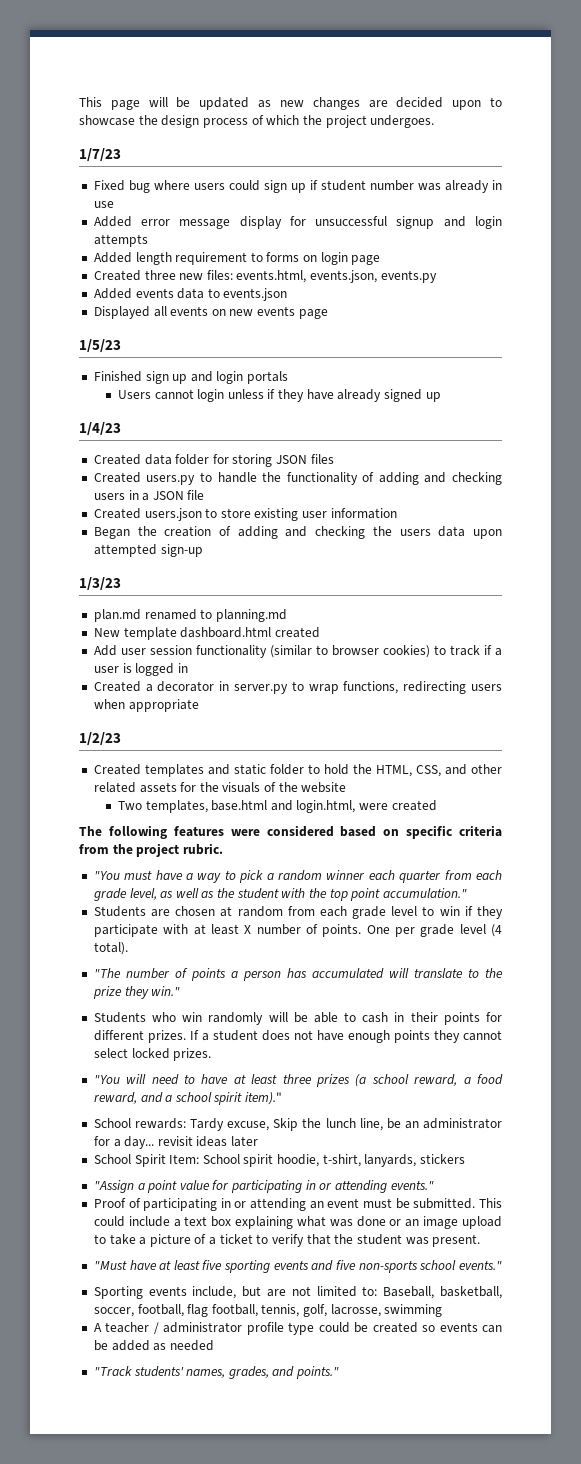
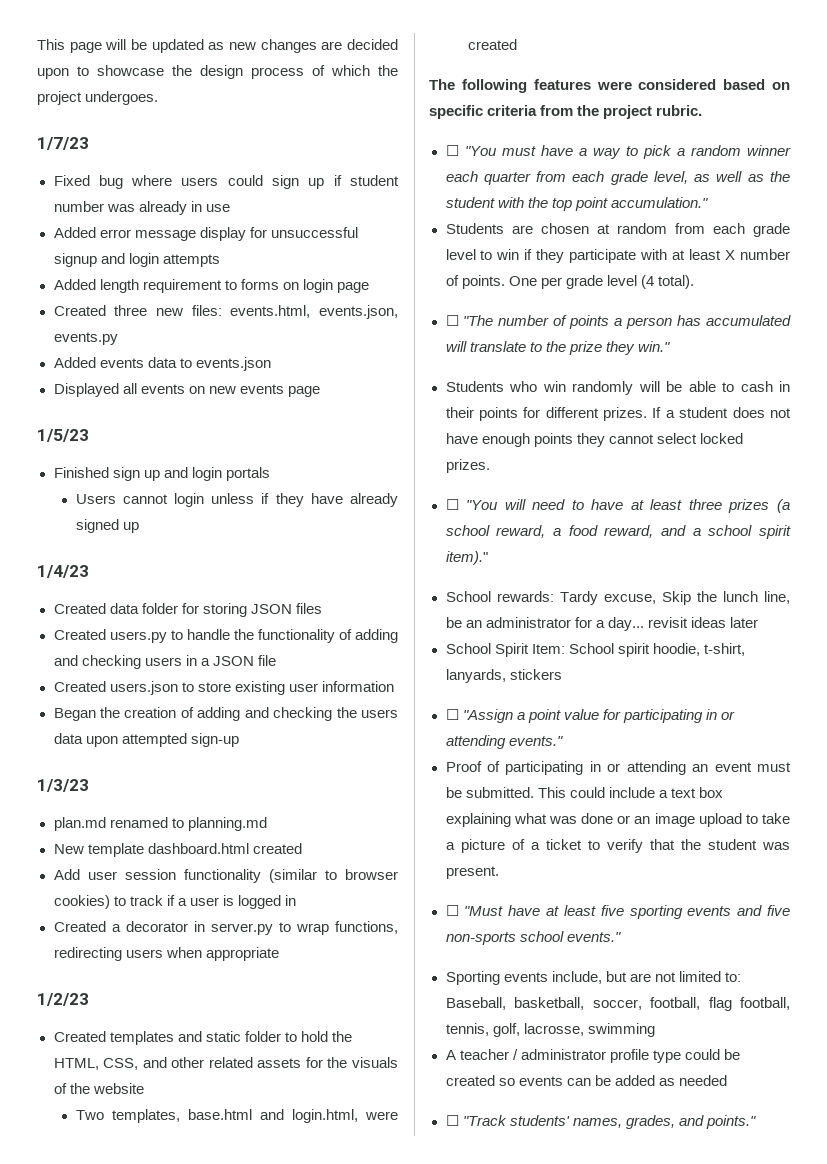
- "You must have a way to pick a random winner each quarter from each grade level, as well as the student with the top point accumulation."
+ ☐ "You must have a way to pick a random winner each quarter from each grade level, as well as the student with the top point accumulation."
- "The number of points a person has accumulated will translate to the prize they win."
+ ☐ "The number of points a person has accumulated will translate to the prize they win."
- "You will need to have at least three prizes (a school reward, a food reward, and a school spirit item)."
+ ☐ "You will need to have at least three prizes (a school reward, a food reward, and a school spirit item)."
- "Assign a point value for participating in or attending events."
+ ☐ "Assign a point value for participating in or attending events."
- "Must have at least five sporting events and five non-sports school events."
+ ☐ "Must have at least five sporting events and five non-sports school events."
- "Track students' names, grades, and points."
+ ☐ "Track students' names, grades, and points."

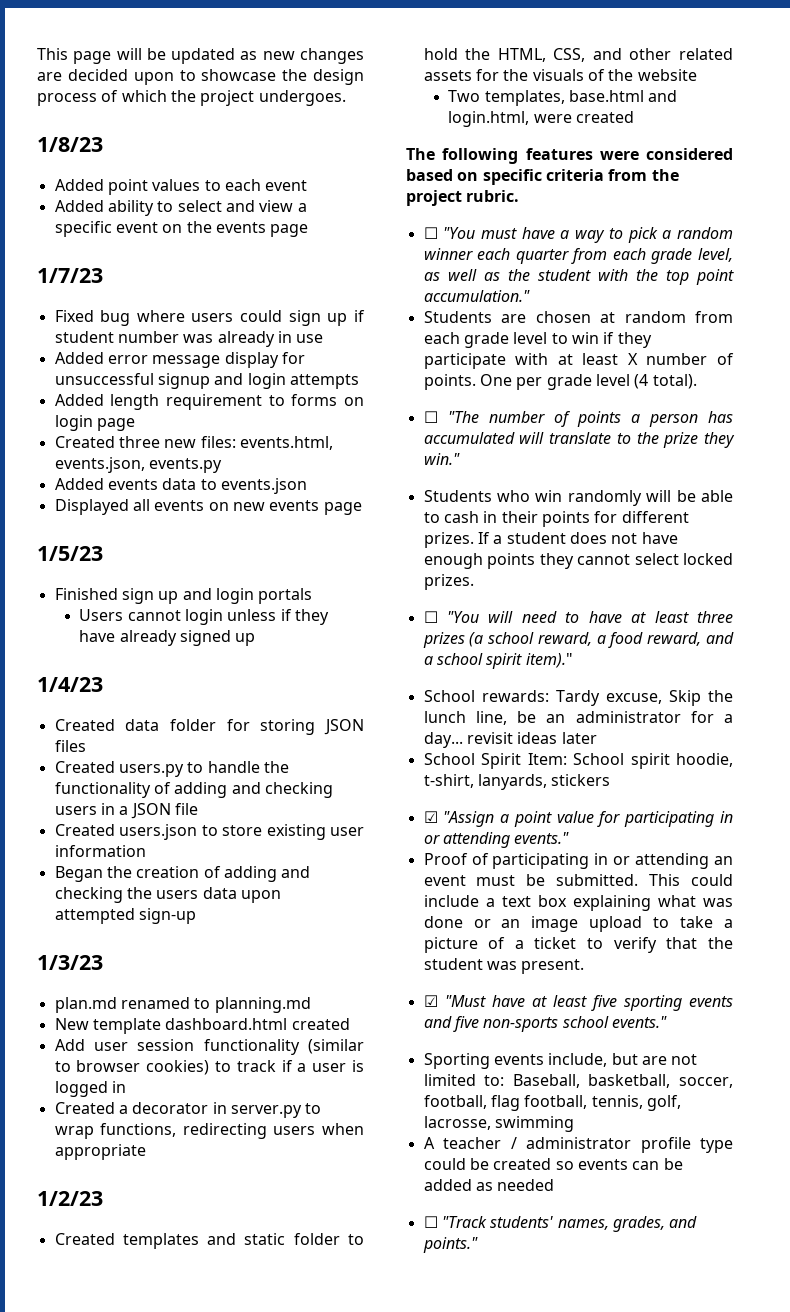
+ 1/8/23
+ Added point values to each event
+ Added ability to select and view a specific event on the events page
- ☐ "Assign a point value for participating in or attending events."
+ ☑ "Assign a point value for participating in or attending events."
- ☐ "Must have at least five sporting events and five non-sports school events."
+ ☑ "Must have at least five sporting events and five non-sports school events."

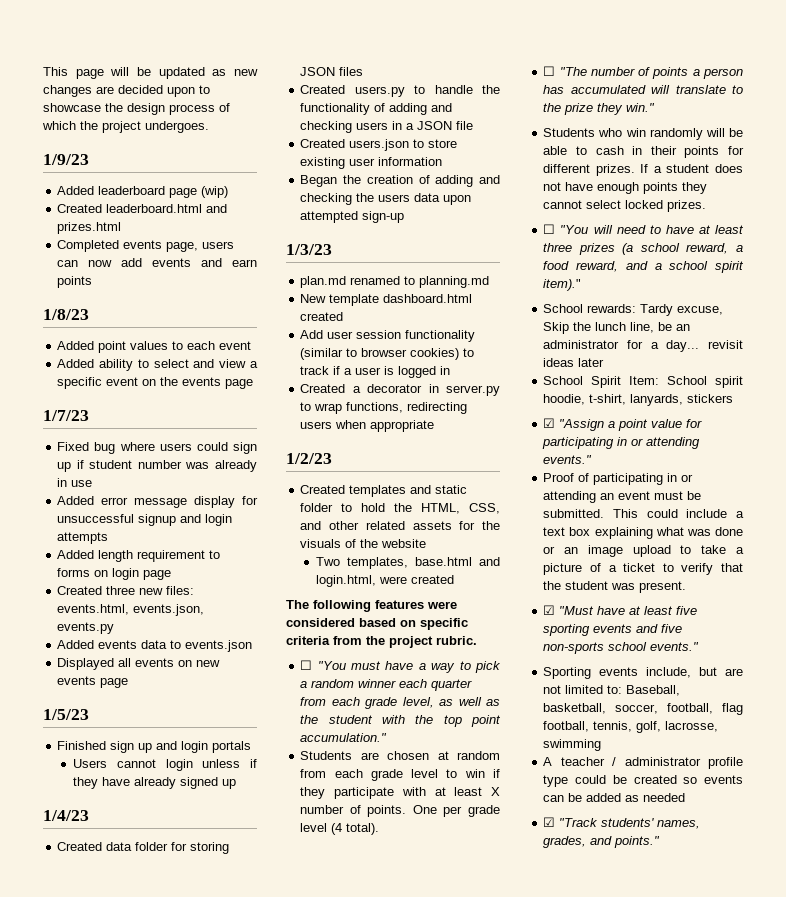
+ 1/9/23
+ Added leaderboard page (wip)
+ Created leaderboard.html and prizes.html
+ Completed events page, users can now add events and earn points
- ☐ "Track students' names, grades, and points."
+ ☑ "Track students' names, grades, and points."

